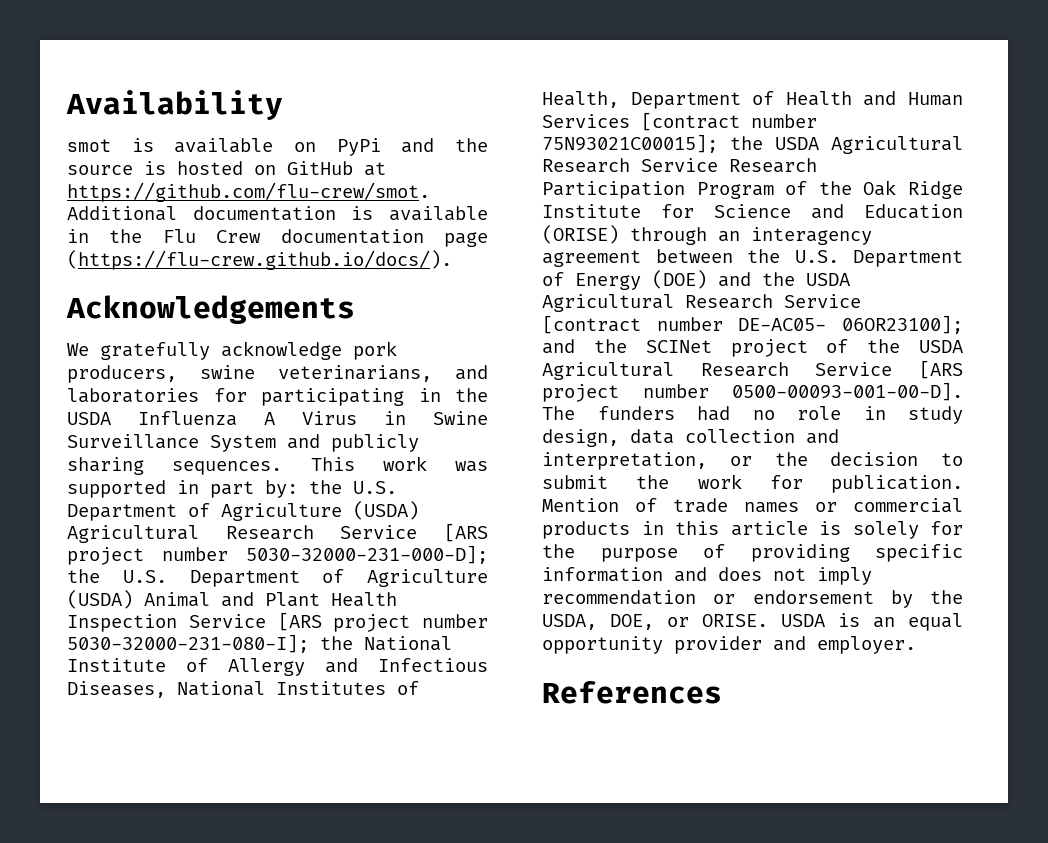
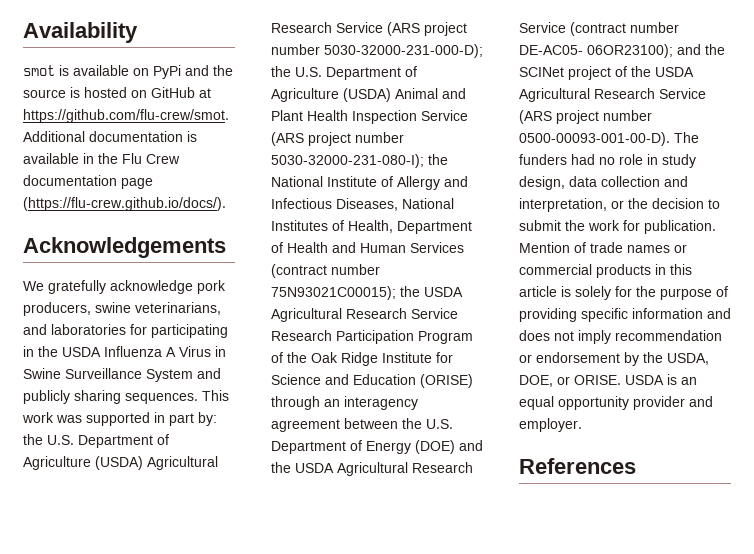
- the U.S. Department of Agriculture (USDA) Agricultural Research Service [ARS project number 5030-32000-231-000-D];
+ the U.S. Department of Agriculture (USDA) Agricultural Research Service (ARS project number 5030-32000-231-000-D);
- the U.S. Department of Agriculture (USDA) Animal and Plant Health Inspection Service [ARS project number 5030-32000-231-080-I];
+ the U.S. Department of Agriculture (USDA) Animal and Plant Health Inspection Service (ARS project number 5030-32000-231-080-I);
- the National Institute of Allergy and Infectious Diseases, National Institutes of Health, Department of Health and Human Services [contract number 75N93021C00015];
+ the National Institute of Allergy and Infectious Diseases, National Institutes of Health, Department of Health and Human Services (contract number 75N93021C00015);
- the USDA Agricultural Research Service Research Participation Program of the Oak Ridge Institute for Science and Education (ORISE) through an interagency agreement between the U.S. Department of Energy (DOE) and the USDA Agricultural Research Service [contract number DE-AC05- 06OR23100];
+ the USDA Agricultural Research Service Research Participation Program of the Oak Ridge Institute for Science and Education (ORISE) through an interagency agreement between the U.S. Department of Energy (DOE) and the USDA Agricultural Research Service (contract number DE-AC05- 06OR23100);
- and the SCINet project of the USDA Agricultural Research Service [ARS project number 0500-00093-001-00-D].
+ and the SCINet project of the USDA Agricultural Research Service (ARS project number 0500-00093-001-00-D).

